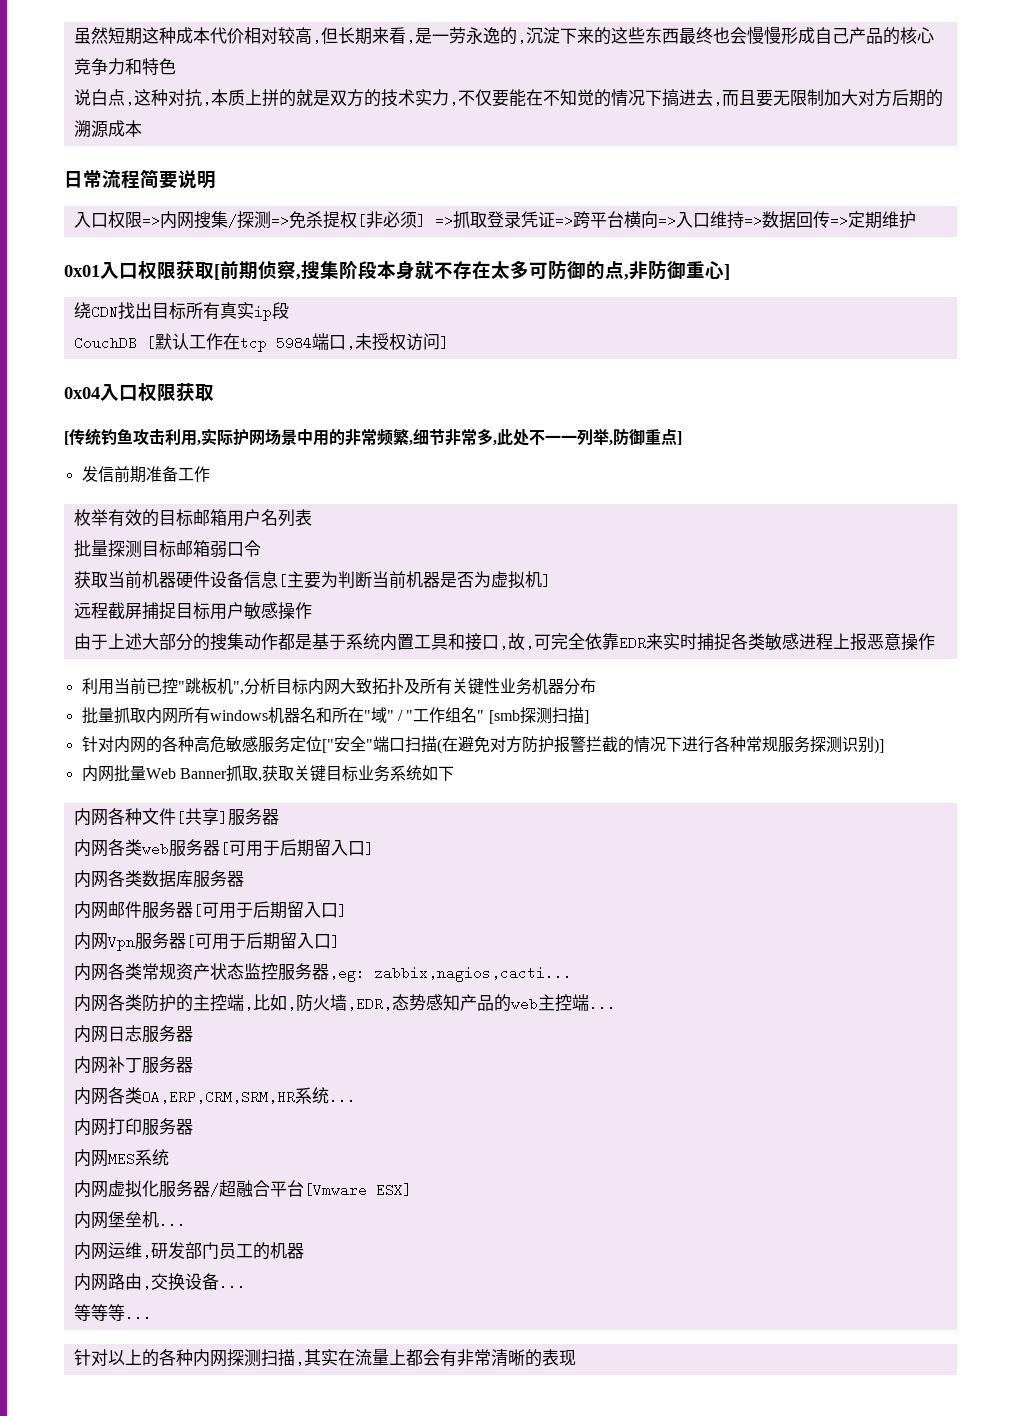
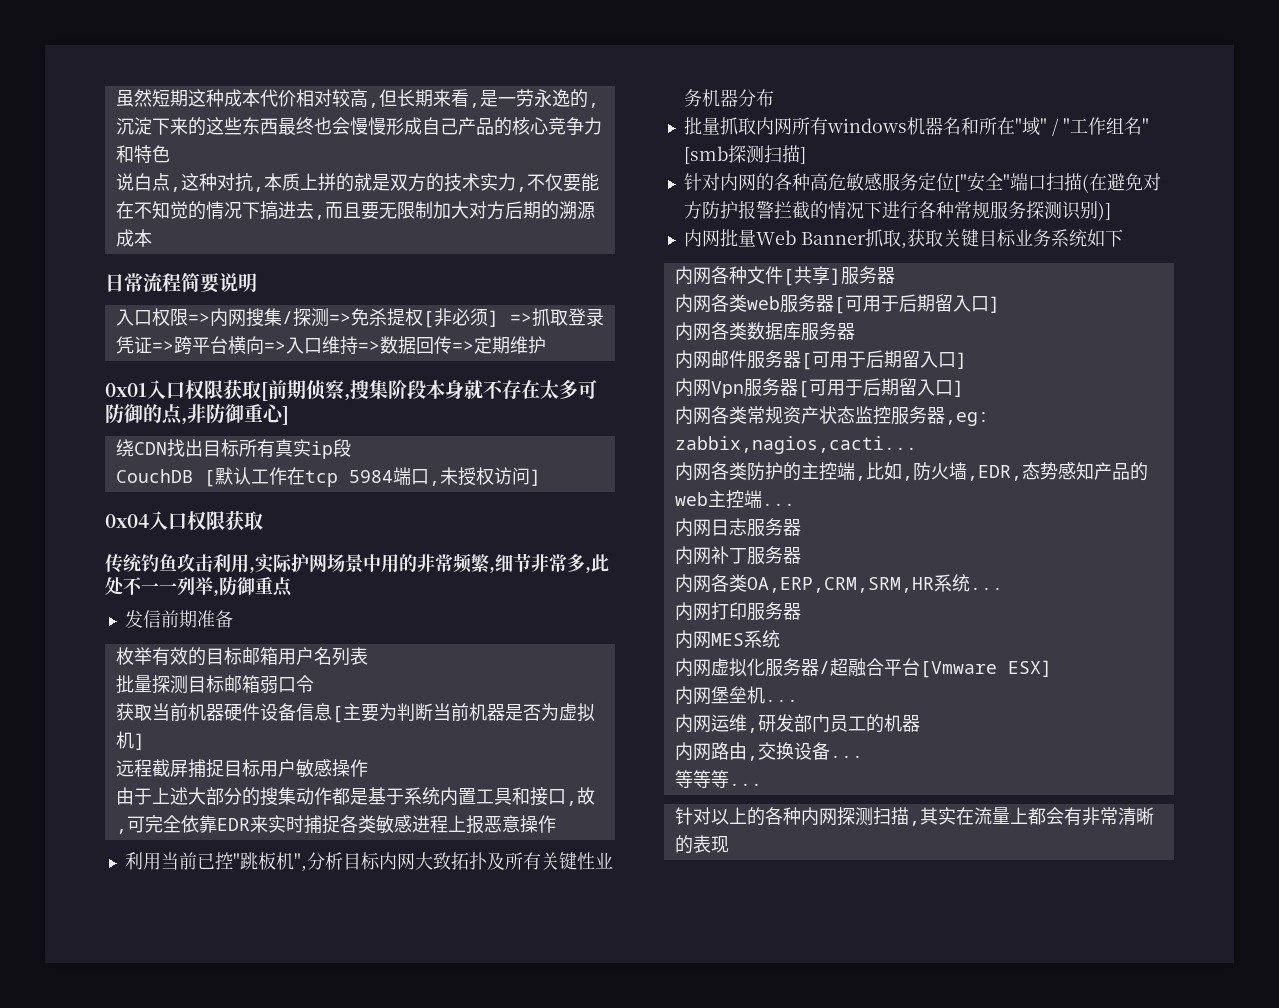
- [传统钓鱼攻击利用,实际护网场景中用的非常频繁,细节非常多,此处不一一列举,防御重点]
+ 传统钓鱼攻击利用,实际护网场景中用的非常频繁,细节非常多,此处不一一列举,防御重点
- 发信前期准备工作
+ 发信前期准备

